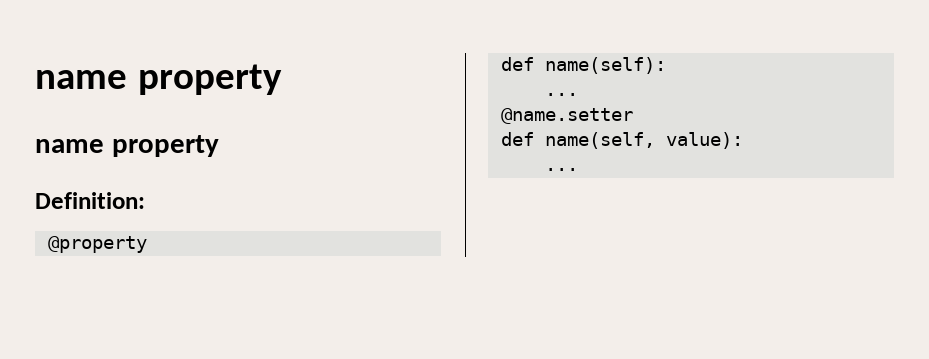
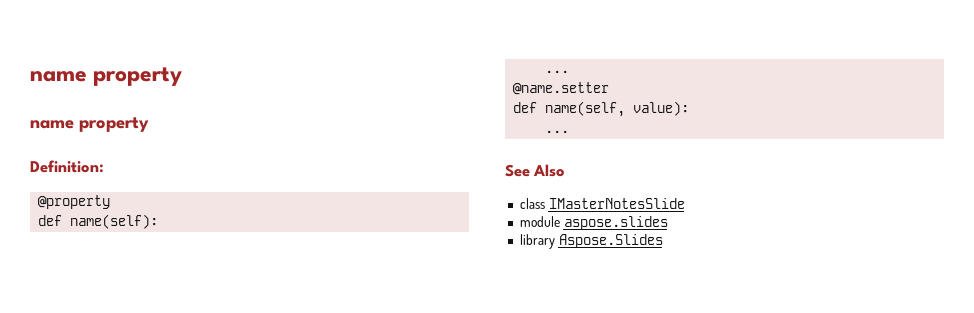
+ See Also
+ class IMasterNotesSlide
+ module aspose.slides
+ library Aspose.Slides

